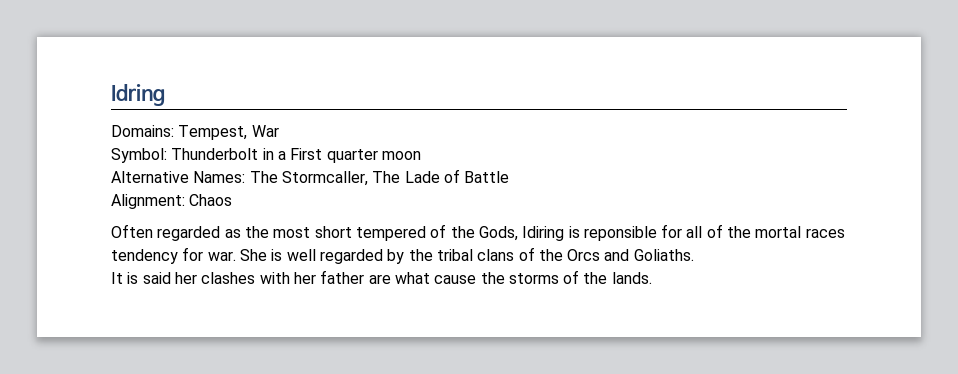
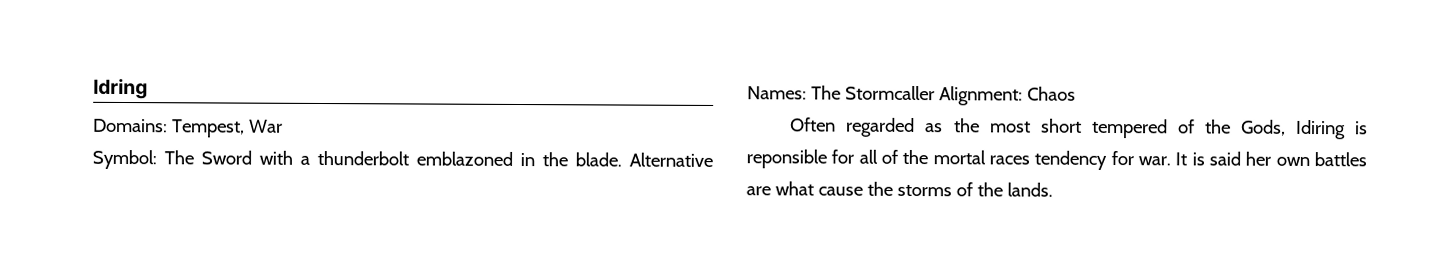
- Symbol: Thunderbolt in a First quarter moon
- Alternative Names: The Stormcaller, The Lade of Battle
- Alignment: Chaos
+ Symbol: The Sword with a thunderbolt emblazoned in the blade. Alternative Names: The Stormcaller Alignment: Chaos
- She is well regarded by the tribal clans of the Orcs and Goliaths.
- It is said her clashes with her father are what cause the storms of the lands.
+ It is said her own battles are what cause the storms of the lands.

